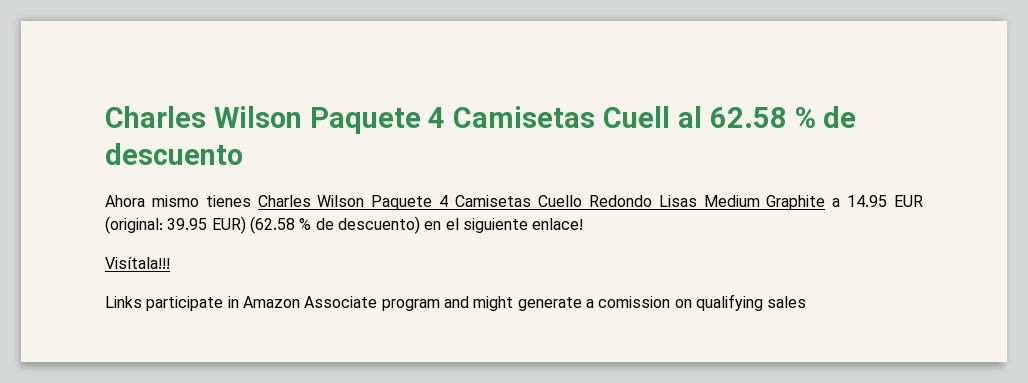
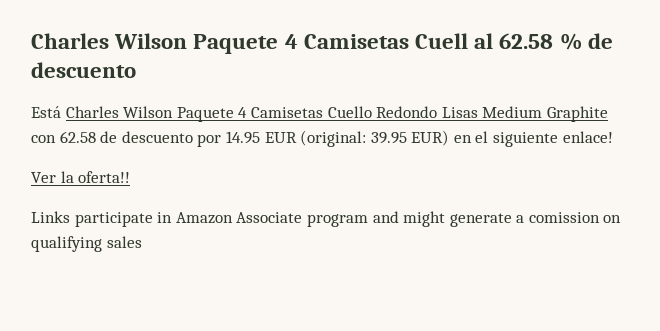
- Ahora mismo tienes Charles Wilson Paquete 4 Camisetas Cuello Redondo Lisas Medium Graphite a 14.95 EUR (original: 39.95 EUR) (62.58 % de descuento) en el siguiente enlace!
+ Está Charles Wilson Paquete 4 Camisetas Cuello Redondo Lisas Medium Graphite con 62.58 de descuento por 14.95 EUR (original: 39.95 EUR) en el siguiente enlace!
- Visítala!!!
+ Ver la oferta!!

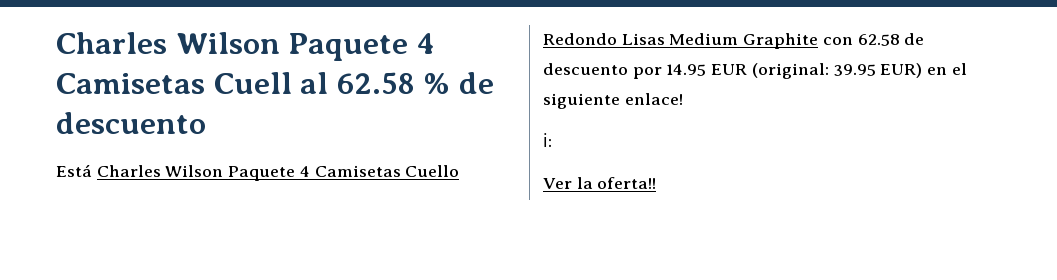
+ ℹ:
- Links participate in Amazon Associate program and might generate a comission on qualifying sales

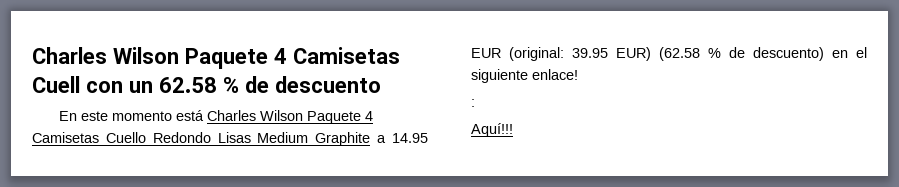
- Charles Wilson Paquete 4 Camisetas Cuell al 62.58 % de descuento
+ Charles Wilson Paquete 4 Camisetas Cuell con un 62.58 % de descuento
- Está Charles Wilson Paquete 4 Camisetas Cuello Redondo Lisas Medium Graphite con 62.58 de descuento por 14.95 EUR (original: 39.95 EUR) en el siguiente enlace!
+ En este momento está Charles Wilson Paquete 4 Camisetas Cuello Redondo Lisas Medium Graphite a 14.95 EUR (original: 39.95 EUR) (62.58 % de descuento) en el siguiente enlace!
- ℹ:
- Ver la oferta!!
+ :
+ Aquí!!!

